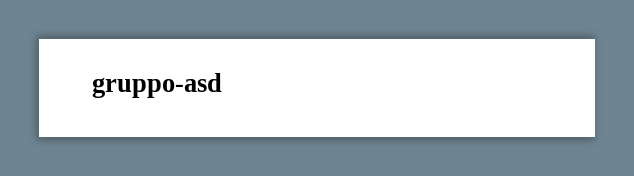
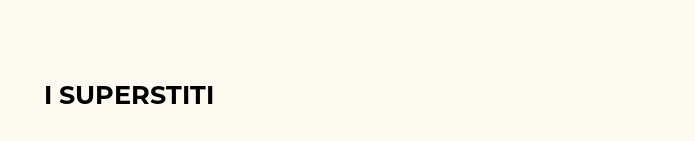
- gruppo-asd
+ I SUPERSTITI

